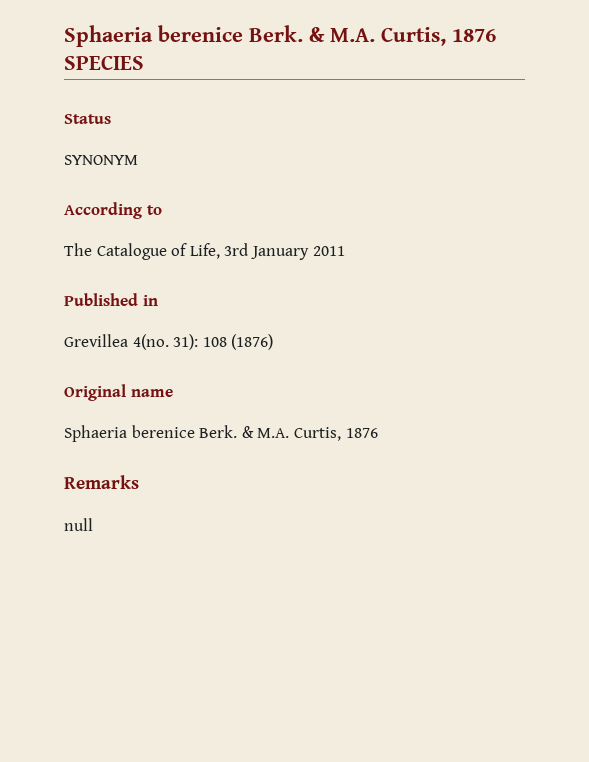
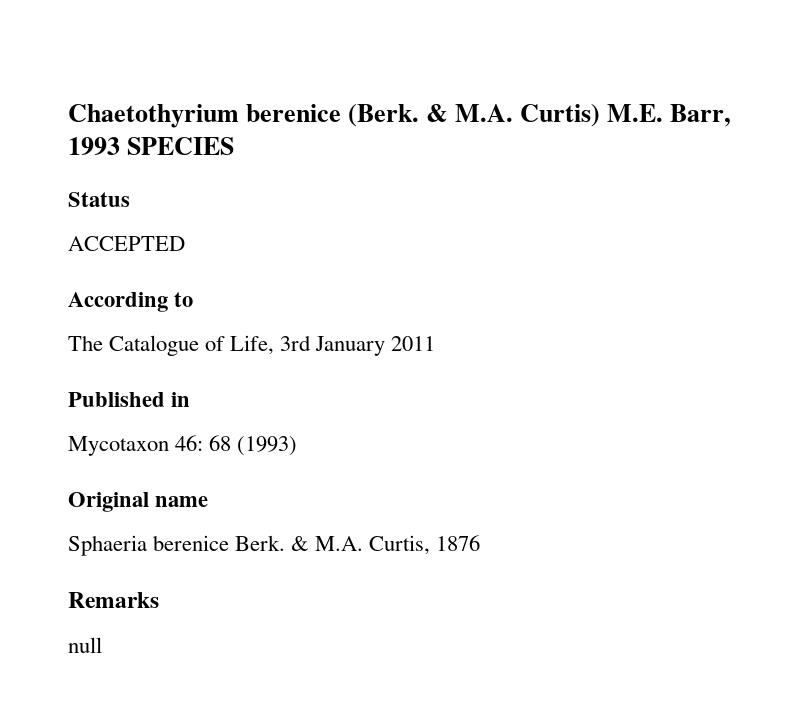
- Sphaeria berenice Berk. & M.A. Curtis, 1876 SPECIES
+ Chaetothyrium berenice (Berk. & M.A. Curtis) M.E. Barr, 1993 SPECIES
- SYNONYM
+ ACCEPTED
- Grevillea 4(no. 31): 108 (1876)
+ Mycotaxon 46: 68 (1993)

